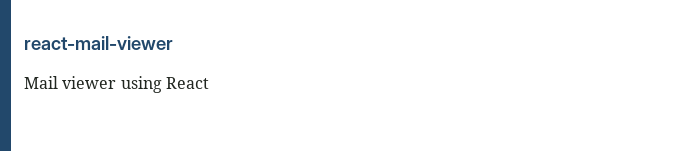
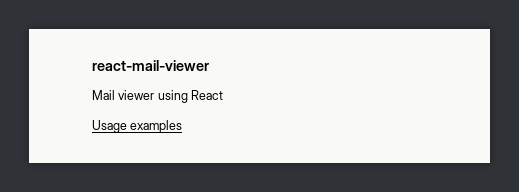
+ Usage examples

